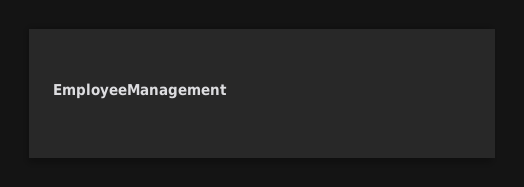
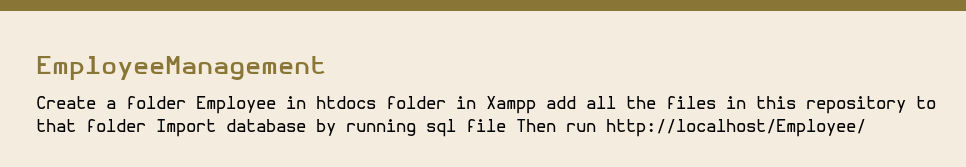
+ Create a folder Employee in htdocs folder in Xampp add all the files in this repository to that folder Import database by running sql file Then run http://localhost/Employee/

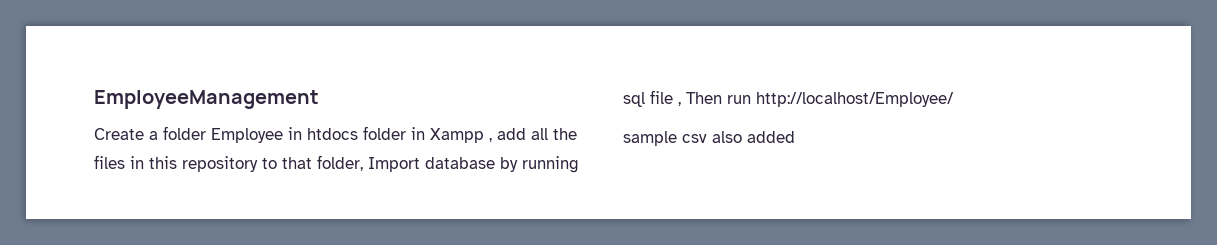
- Create a folder Employee in htdocs folder in Xampp add all the files in this repository to that folder Import database by running sql file Then run http://localhost/Employee/
+ Create a folder Employee in htdocs folder in Xampp , add all the files in this repository to that folder, Import database by running sql file , Then run http://localhost/Employee/
+ sample csv also added

